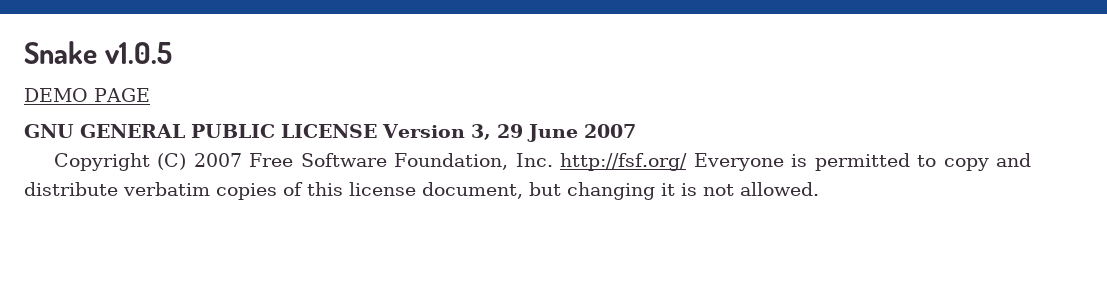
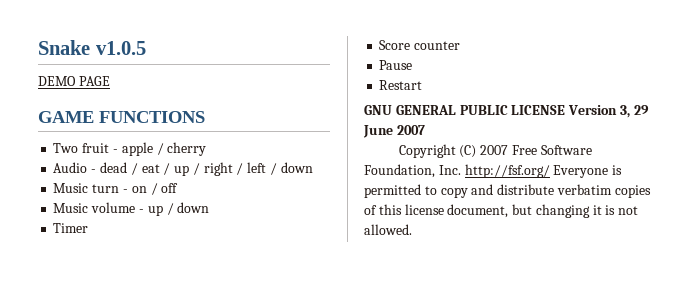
+ GAME FUNCTIONS
+ Two fruit - apple / cherry
+ Audio - dead / eat / up / right / left / down
+ Music turn - on / off
+ Music volume - up / down
+ Timer
+ Score counter
+ Pause
+ Restart

